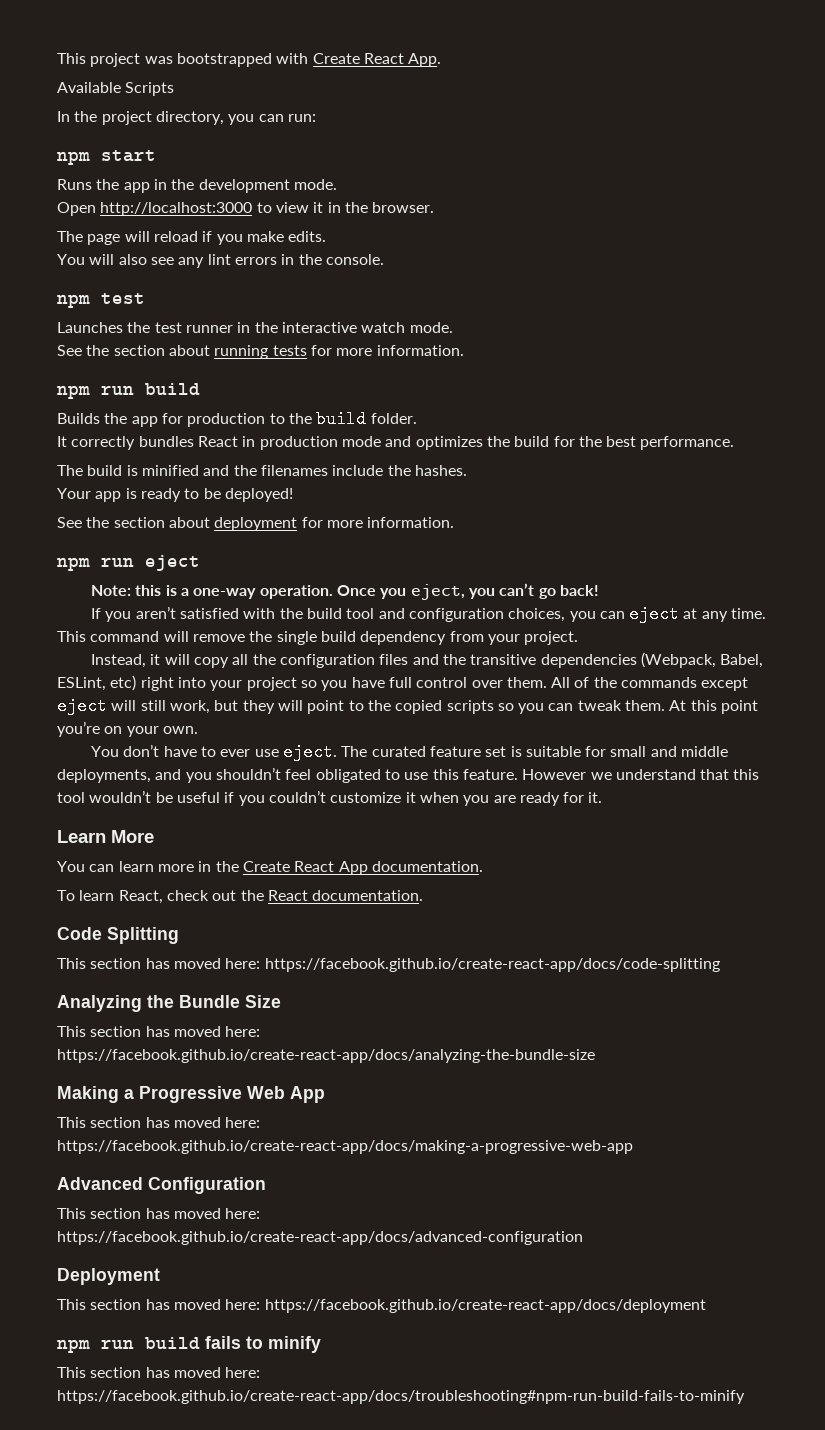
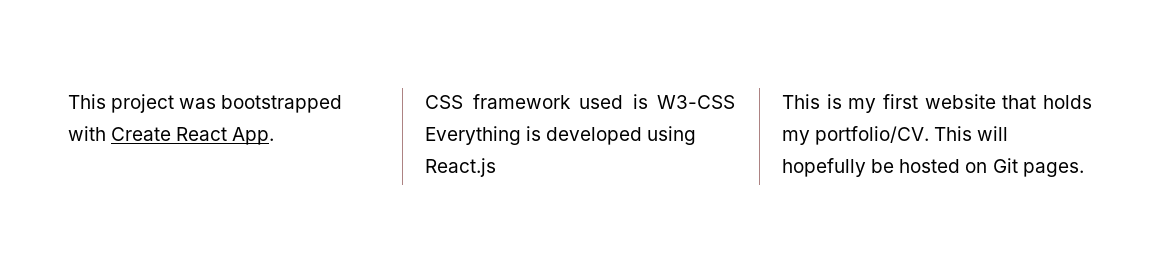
- Available Scripts
- In the project directory, you can run:
- npm start
- Runs the app in the development mode.
- Open http://localhost:3000 to view it in the browser.
- The page will reload if you make edits.
- You will also see any lint errors in the console.
- npm test
- Launches the test runner in the interactive watch mode.
- See the section about running tests for more information.
- npm run build
- Builds the app for production to the build folder.
- It correctly bundles React in production mode and optimizes the build for the best performance.
- The build is minified and the filenames include the hashes.
- Your app is ready to be deployed!
- See the section about deployment for more information.
- npm run eject
- Note: this is a one-way operation. Once you eject, you can’t go back!
- If you aren’t satisfied with the build tool and configuration choices, you can eject at any time. This command will remove the single build dependency from your project.
- Instead, it will copy all the configuration files and the transitive dependencies (Webpack, Babel, ESLint, etc) right into your project so you have full control over them. All of the commands except eject will still work, but they will point to the copied scripts so you can tweak them. At this point you’re on your own.
- You don’t have to ever use eject. The curated feature set is suitable for small and middle deployments, and you shouldn’t feel obligated to use this feature. However we understand that this tool wouldn’t be useful if you couldn’t customize it when you are ready for it.
- Learn More
- You can learn more in the Create React App documentation.
- To learn React, check out the React documentation.
- Code Splitting
- This section has moved here: https://facebook.github.io/create-react-app/docs/code-splitting
- Analyzing the Bundle Size
- This section has moved here: https://facebook.github.io/create-react-app/docs/analyzing-the-bundle-size
- Making a Progressive Web App
- This section has moved here: https://facebook.github.io/create-react-app/docs/making-a-progressive-web-app
- Advanced Configuration
- This section has moved here: https://facebook.github.io/create-react-app/docs/advanced-configuration
- Deployment
- This section has moved here: https://facebook.github.io/create-react-app/docs/deployment
- npm run build fails to minify
- This section has moved here: https://facebook.github.io/create-react-app/docs/troubleshooting#npm-run-build-fails-to-minify
+ CSS framework used is W3-CSS Everything is developed using React.js
+ This is my first website that holds my portfolio/CV. This will hopefully be hosted on Git pages.

